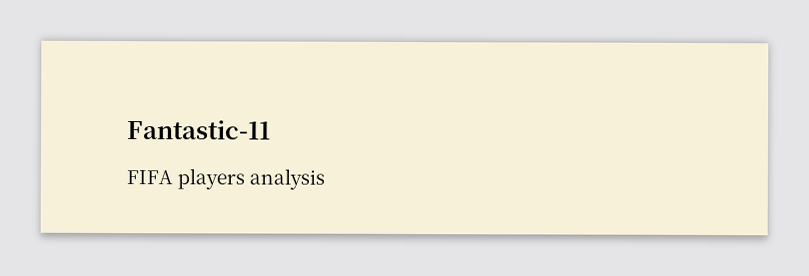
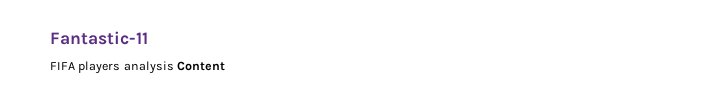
- FIFA players analysis
+ FIFA players analysis Content

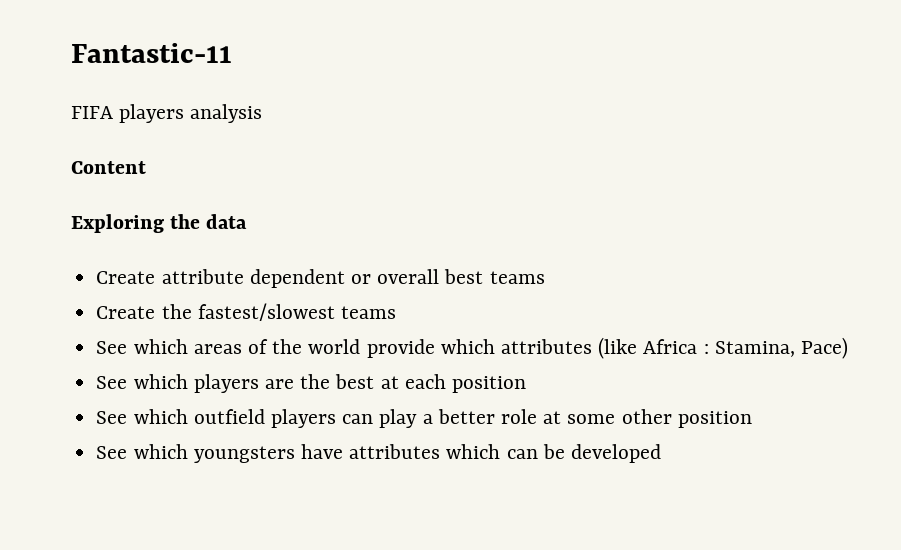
- FIFA players analysis Content
+ FIFA players analysis
+ Content
+ Exploring the data
+ Create attribute dependent or overall best teams
+ Create the fastest/slowest teams
+ See which areas of the world provide which attributes (like Africa : Stamina, Pace)
+ See which players are the best at each position
+ See which outfield players can play a better role at some other position
+ See which youngsters have attributes which can be developed

